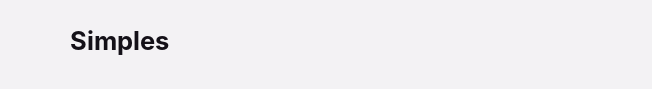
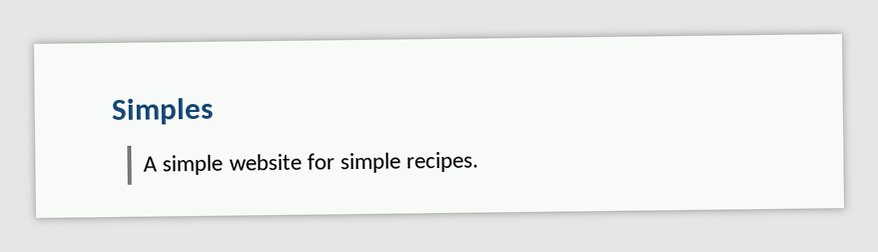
+ A simple website for simple recipes.

